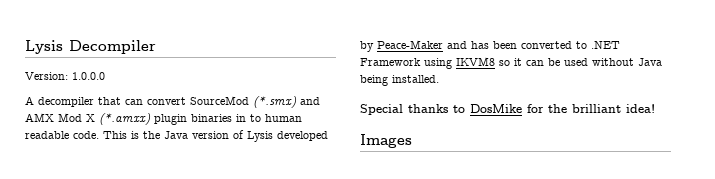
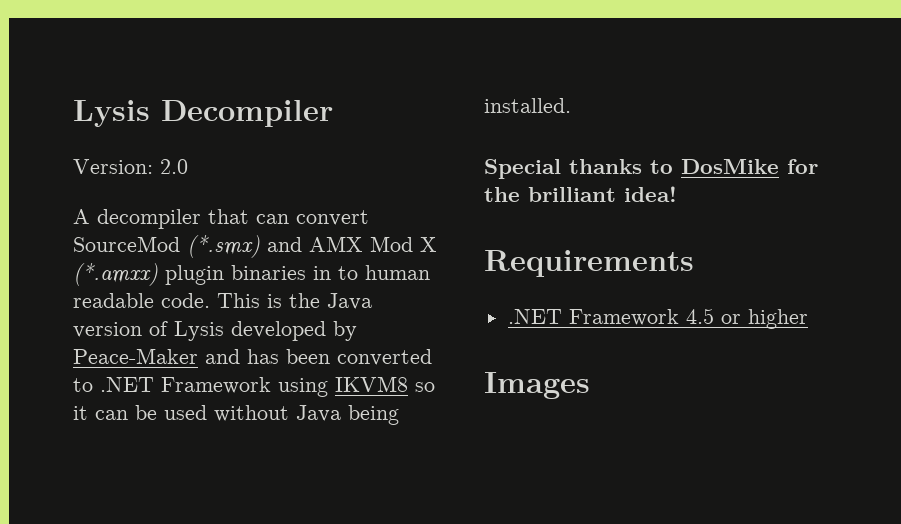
- Version: 1.0.0.0
+ Version: 2.0
+ Requirements
+ .NET Framework 4.5 or higher

